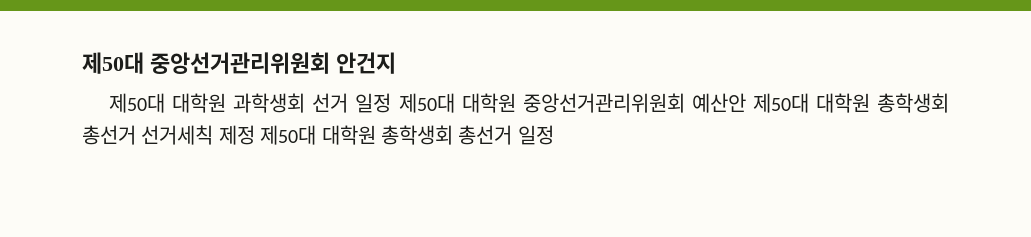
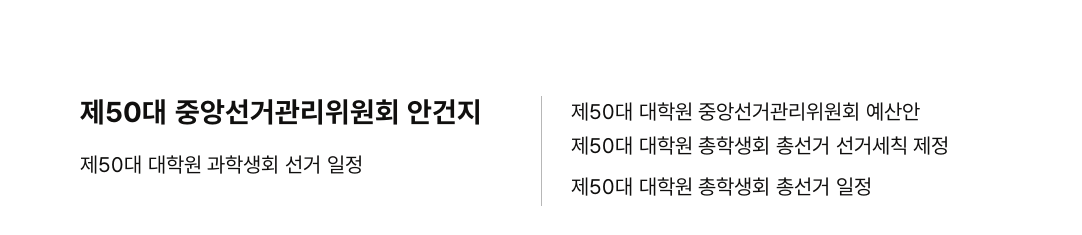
- 제50대 대학원 과학생회 선거 일정 제50대 대학원 중앙선거관리위원회 예산안 제50대 대학원 총학생회 총선거 선거세칙 제정 제50대 대학원 총학생회 총선거 일정
+ 제50대 대학원 과학생회 선거 일정
+ 제50대 대학원 중앙선거관리위원회 예산안
+ 제50대 대학원 총학생회 총선거 선거세칙 제정
+ 제50대 대학원 총학생회 총선거 일정

